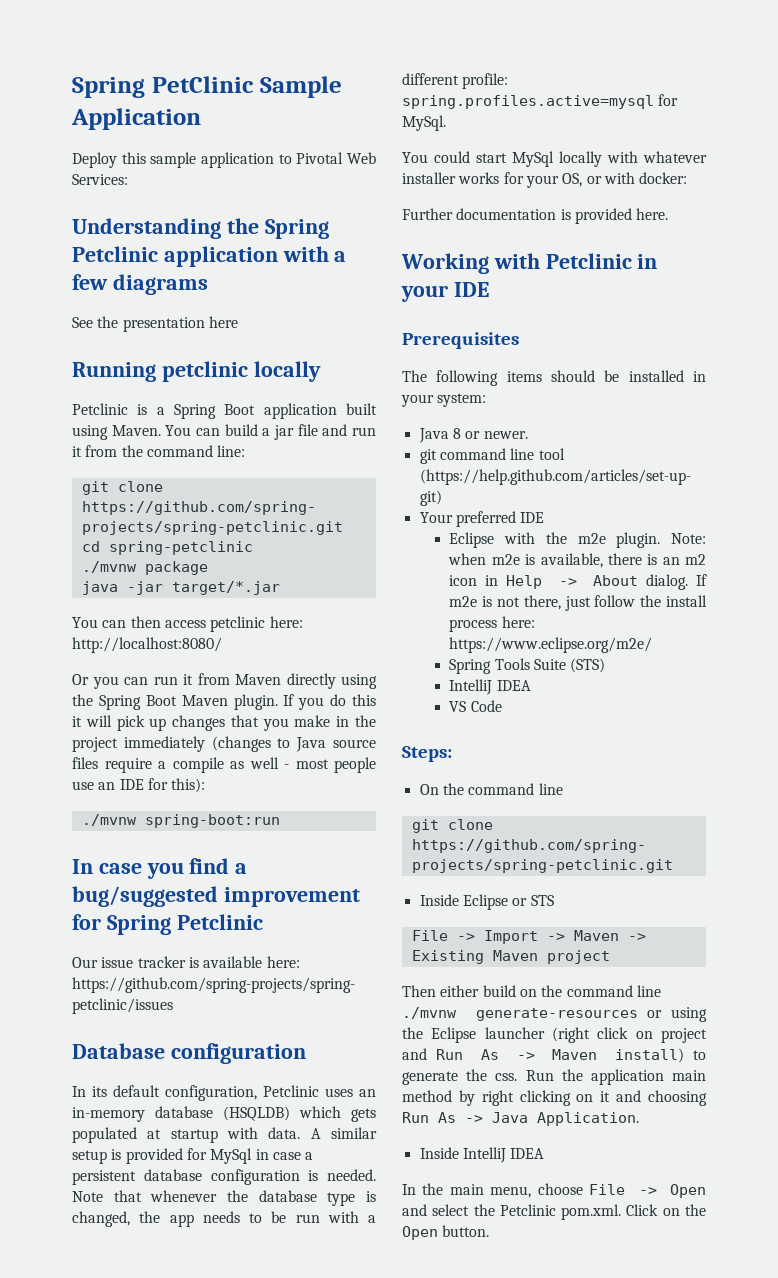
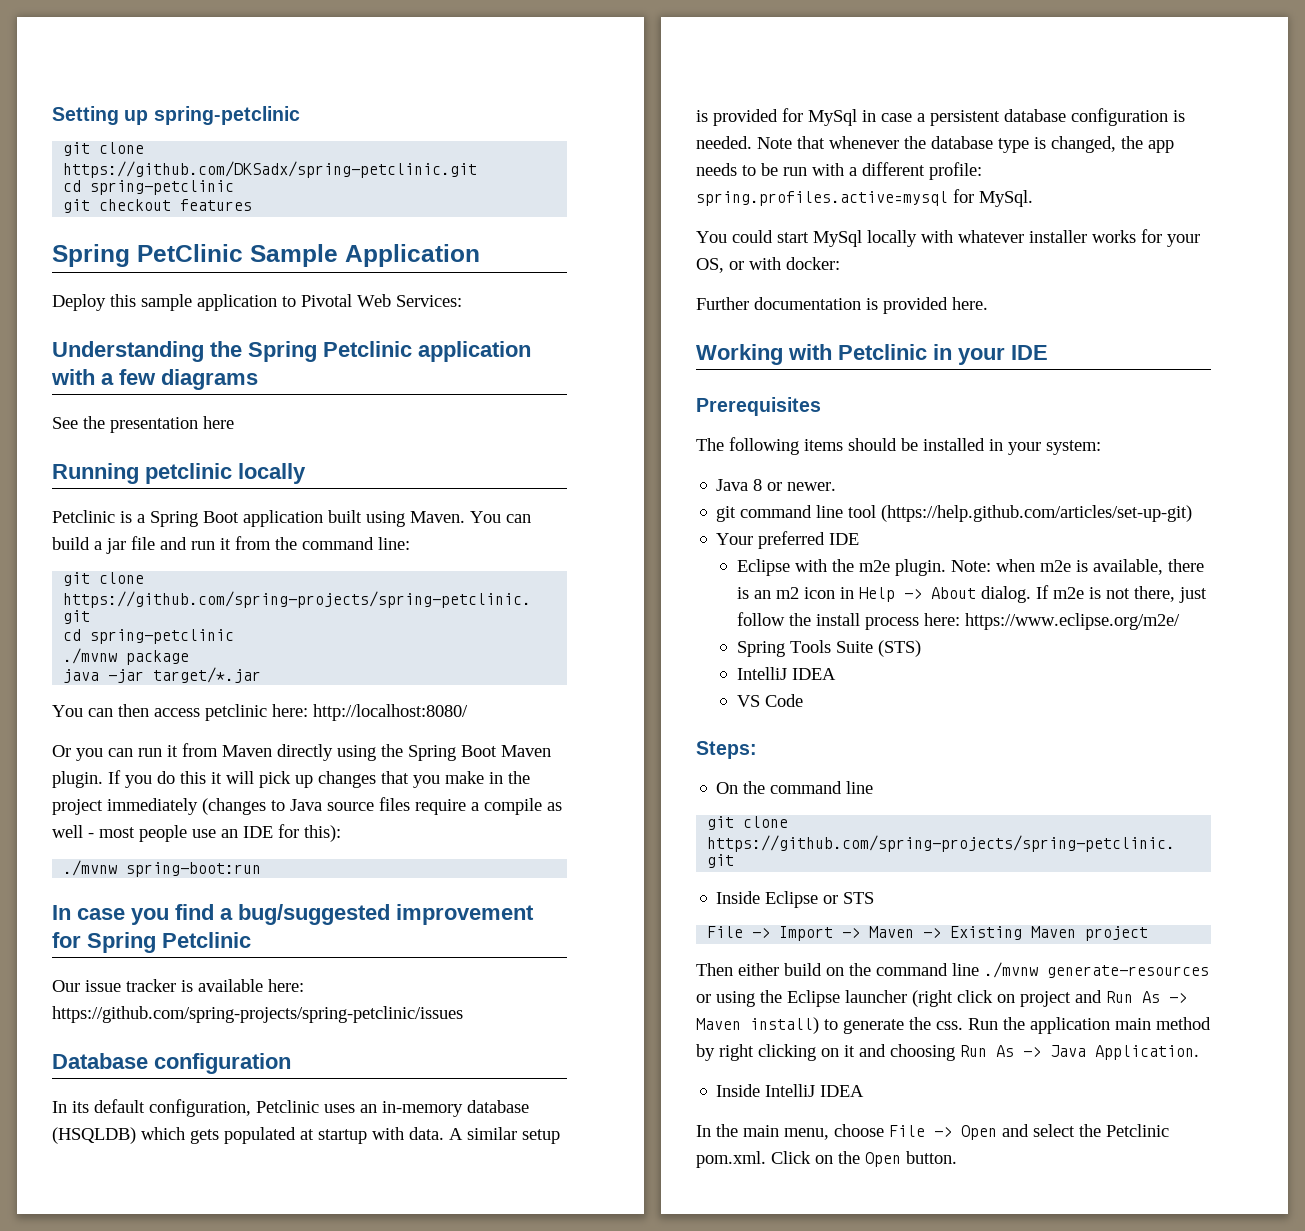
+ Setting up spring-petclinic
+ git clone https://github.com/DKSadx/spring-petclinic.git
+ cd spring-petclinic
+ git checkout features

